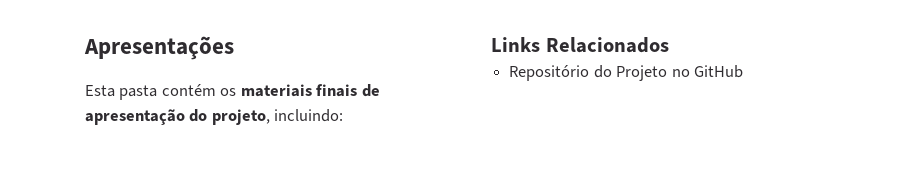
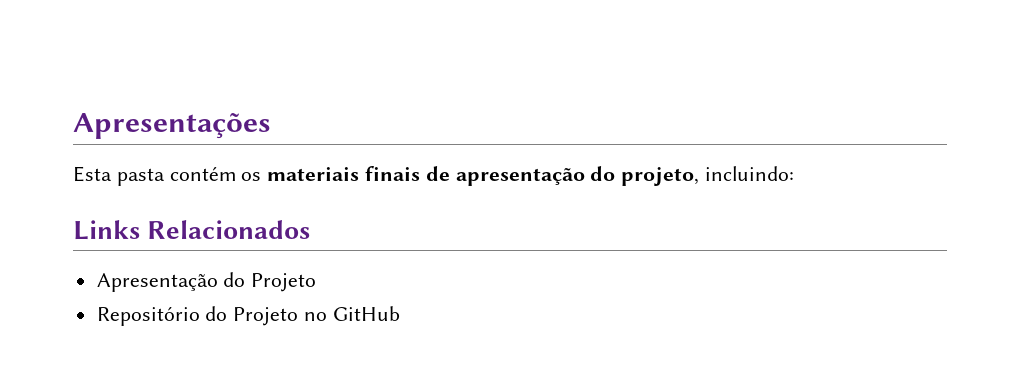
+ Apresentação do Projeto

